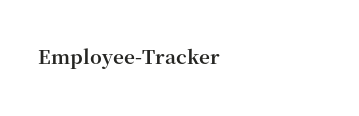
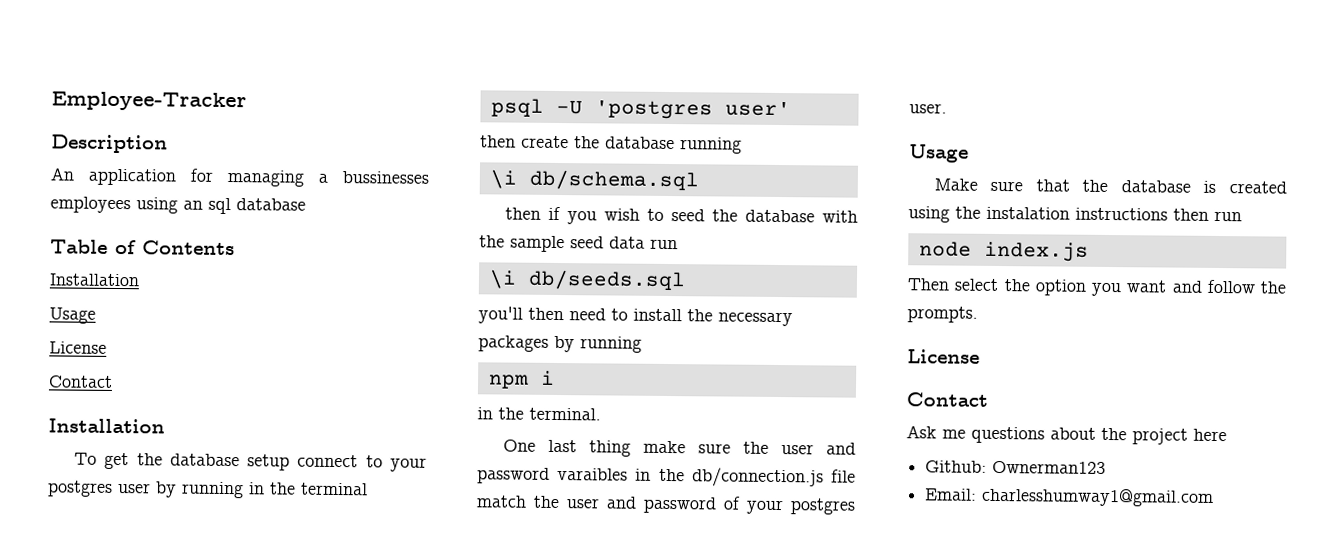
+ Description
+ An application for managing a bussinesses employees using an sql database
+ Table of Contents
+ Installation
+ Usage
+ License
+ Contact
+ Installation
+ To get the database setup connect to your postgres user by running in the terminal
+ psql -U 'postgres user'
+ then create the database running
+ \i db/schema.sql
+ then if you wish to seed the database with the sample seed data run
+ \i db/seeds.sql
+ you'll then need to install the necessary packages by running
+ npm i
+ in the terminal.
+ One last thing make sure the user and password varaibles in the db/connection.js file match the user and password of your postgres user.
+ Usage
+ Make sure that the database is created using the instalation instructions then run
+ node index.js
+ Then select the option you want and follow the prompts.
+ License
+ Contact
+ Ask me questions about the project here
+ Github: Ownerman123
+ Email: charlesshumway1@gmail.com

